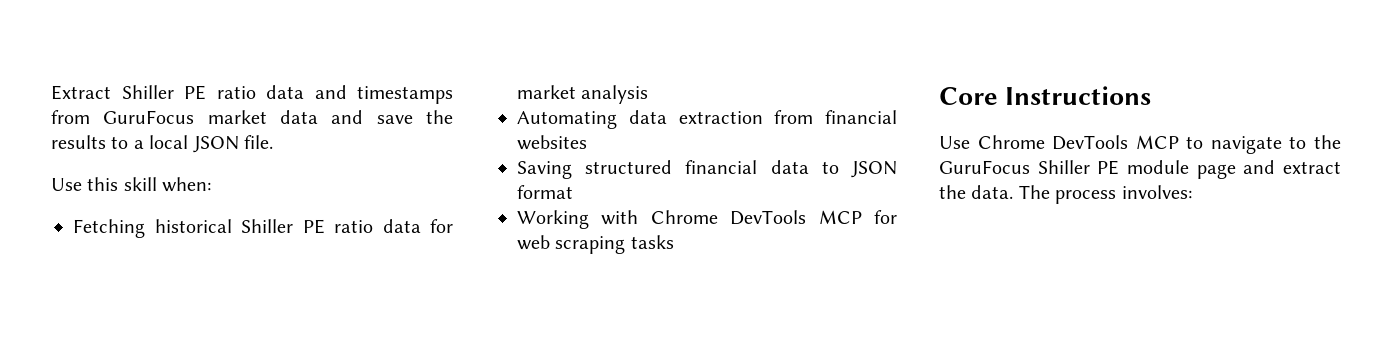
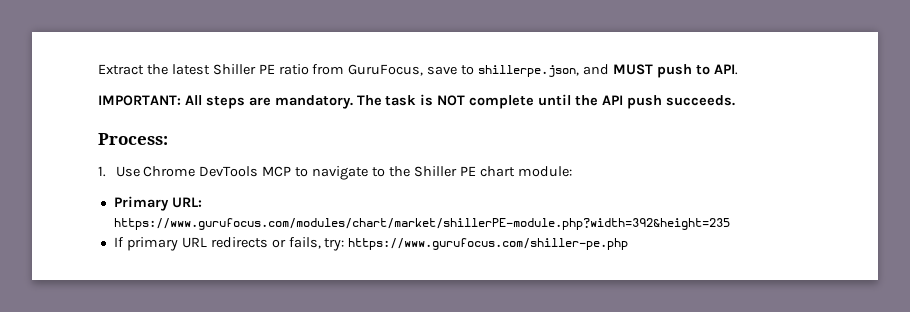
- Extract Shiller PE ratio data and timestamps from GuruFocus market data and save the results to a local JSON file.
- Use this skill when:
- Fetching historical Shiller PE ratio data for market analysis
- Automating data extraction from financial websites
- Saving structured financial data to JSON format
- Working with Chrome DevTools MCP for web scraping tasks
- Core Instructions
- Use Chrome DevTools MCP to navigate to the GuruFocus Shiller PE module page and extract the data. The process involves:
+ Extract the latest Shiller PE ratio from GuruFocus, save to shillerpe.json, and MUST push to API.
+ IMPORTANT: All steps are mandatory. The task is NOT complete until the API push succeeds.
+ Process:
+ 1. Use Chrome DevTools MCP to navigate to the Shiller PE chart module:
+ Primary URL: https://www.gurufocus.com/modules/chart/market/shillerPE-module.php?width=392&height=235
+ If primary URL redirects or fails, try: https://www.gurufocus.com/shiller-pe.php

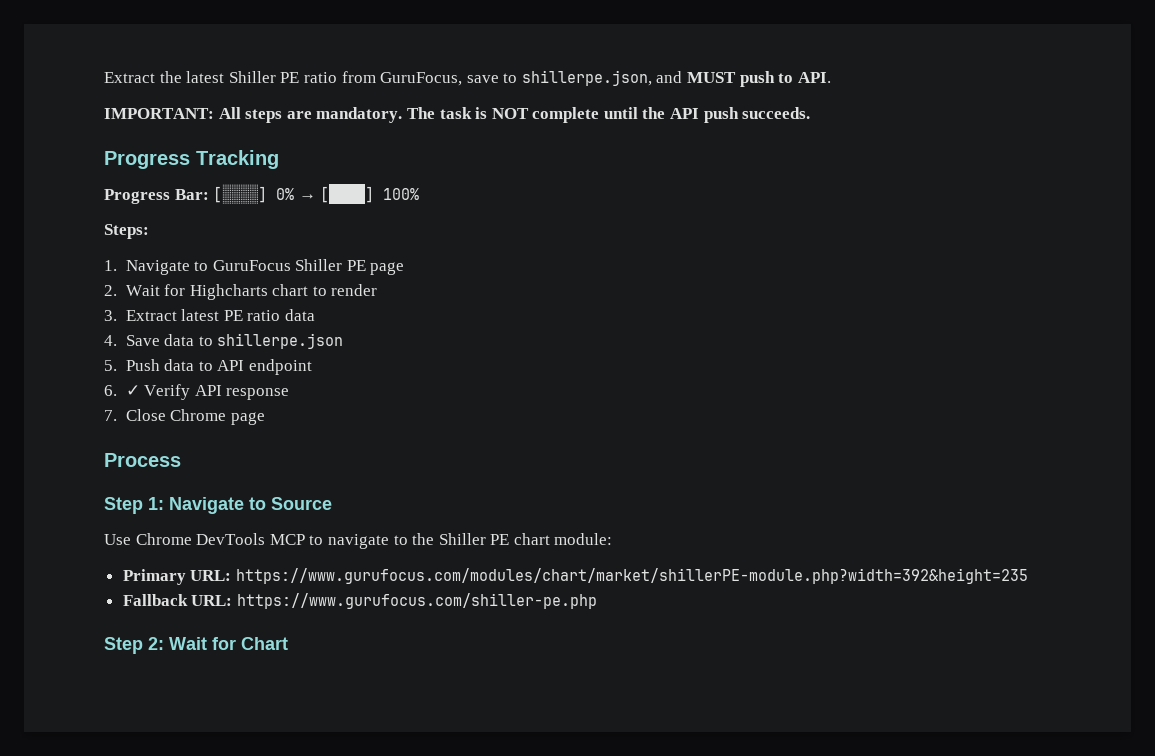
- Process:
- 1. Use Chrome DevTools MCP to navigate to the Shiller PE chart module:
+ Progress Tracking
+ Progress Bar: [░░░░] 0% → [████] 100%
+ Steps:
+ 1. Navigate to GuruFocus Shiller PE page
+ 2. Wait for Highcharts chart to render
+ 3. Extract latest PE ratio data
+ 4. Save data to shillerpe.json
+ 5. Push data to API endpoint
+ 6. ✓ Verify API response
+ 7. Close Chrome page
+ Process
+ Step 1: Navigate to Source
+ Use Chrome DevTools MCP to navigate to the Shiller PE chart module:
- If primary URL redirects or fails, try: https://www.gurufocus.com/shiller-pe.php
+ Fallback URL: https://www.gurufocus.com/shiller-pe.php
+ Step 2: Wait for Chart

